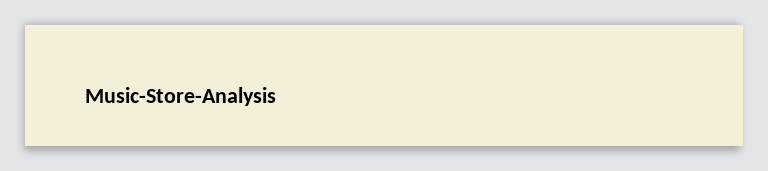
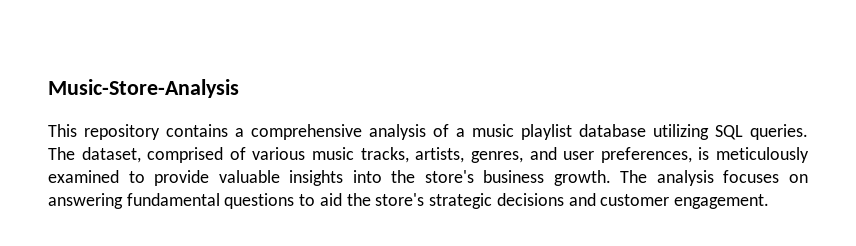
+ This repository contains a comprehensive analysis of a music playlist database utilizing SQL queries. The dataset, comprised of various music tracks, artists, genres, and user preferences, is meticulously examined to provide valuable insights into the store's business growth. The analysis focuses on answering fundamental questions to aid the store's strategic decisions and customer engagement.

